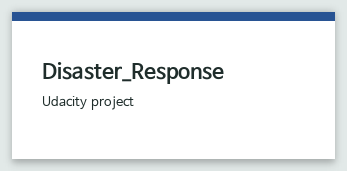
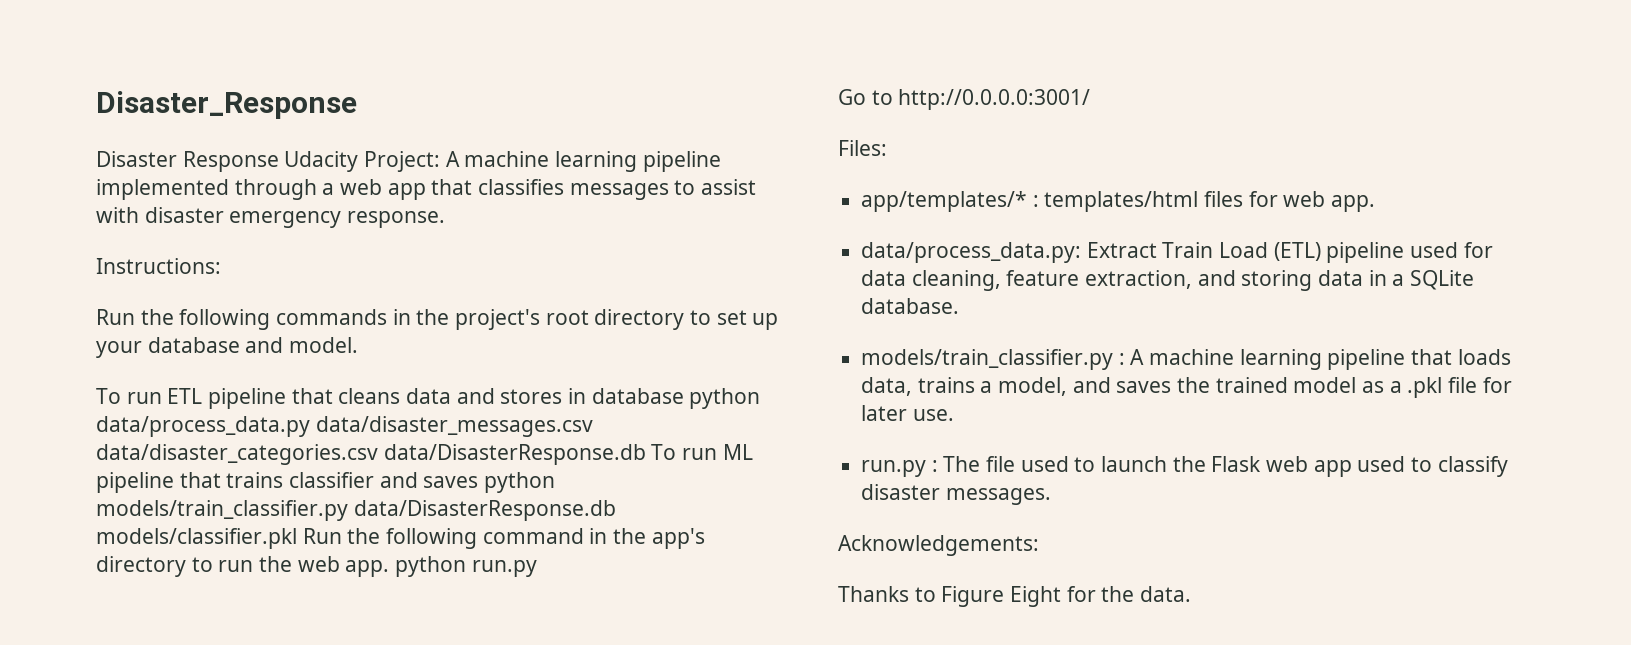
- Udacity project
+ Disaster Response Udacity Project: A machine learning pipeline implemented through a web app that classifies messages to assist with disaster emergency response.
+ Instructions:
+ Run the following commands in the project's root directory to set up your database and model.
+ To run ETL pipeline that cleans data and stores in database python data/process_data.py data/disaster_messages.csv data/disaster_categories.csv data/DisasterResponse.db To run ML pipeline that trains classifier and saves python models/train_classifier.py data/DisasterResponse.db models/classifier.pkl Run the following command in the app's directory to run the web app. python run.py
+ Go to http://0.0.0.0:3001/
+ Files:
+ app/templates/* : templates/html files for web app.
+ data/process_data.py: Extract Train Load (ETL) pipeline used for data cleaning, feature extraction, and storing data in a SQLite database.
+ models/train_classifier.py : A machine learning pipeline that loads data, trains a model, and saves the trained model as a .pkl file for later use.
+ run.py : The file used to launch the Flask web app used to classify disaster messages.
+ Acknowledgements:
+ Thanks to Figure Eight for the data.

